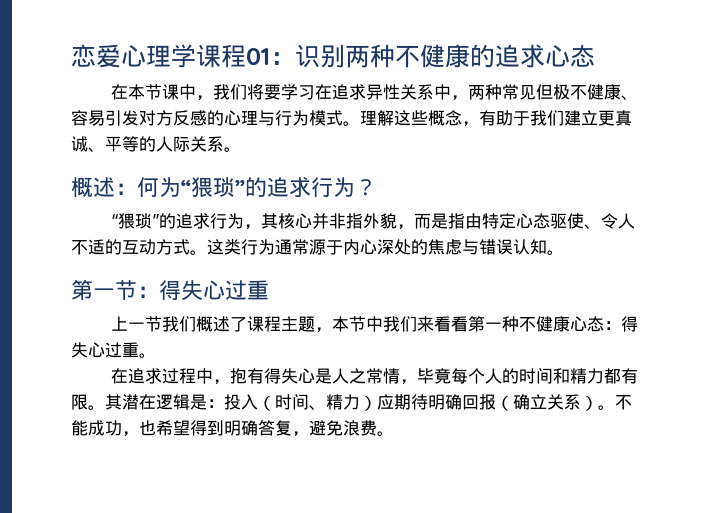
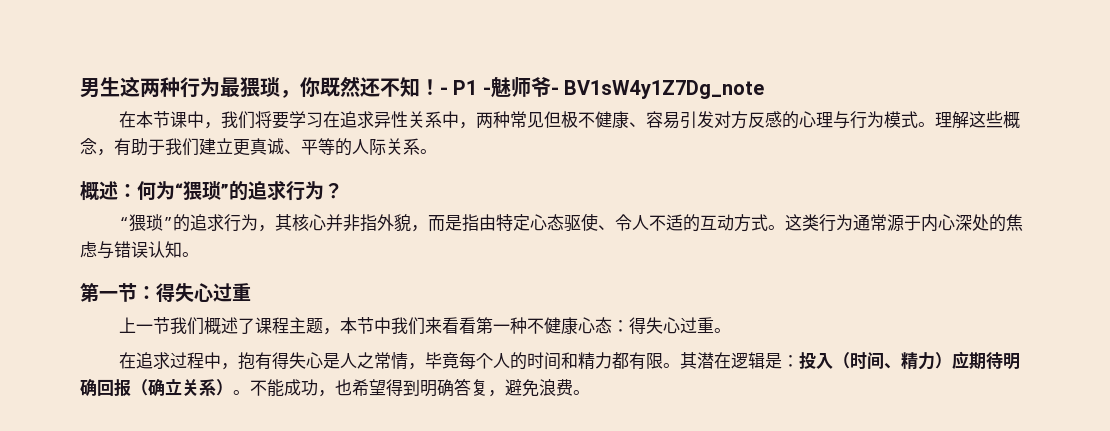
- 恋爱心理学课程01：识别两种不健康的追求心态
+ 男生这两种行为最猥琐，你既然还不知！- P1 -魅师爷- BV1sW4y1Z7Dg_note

